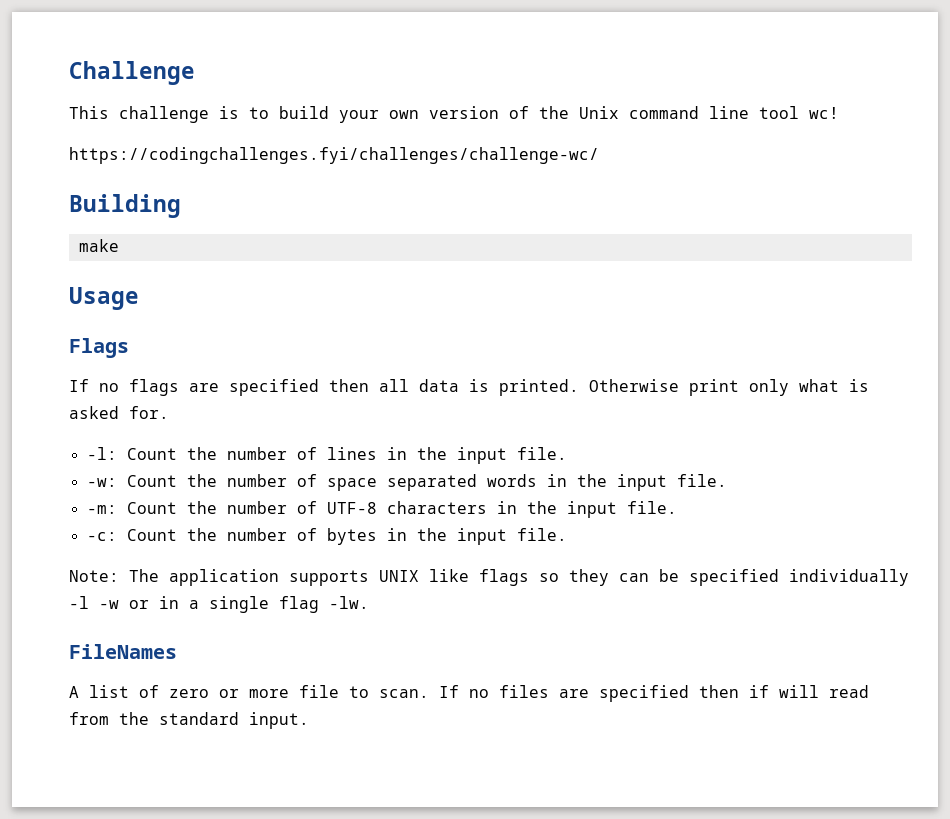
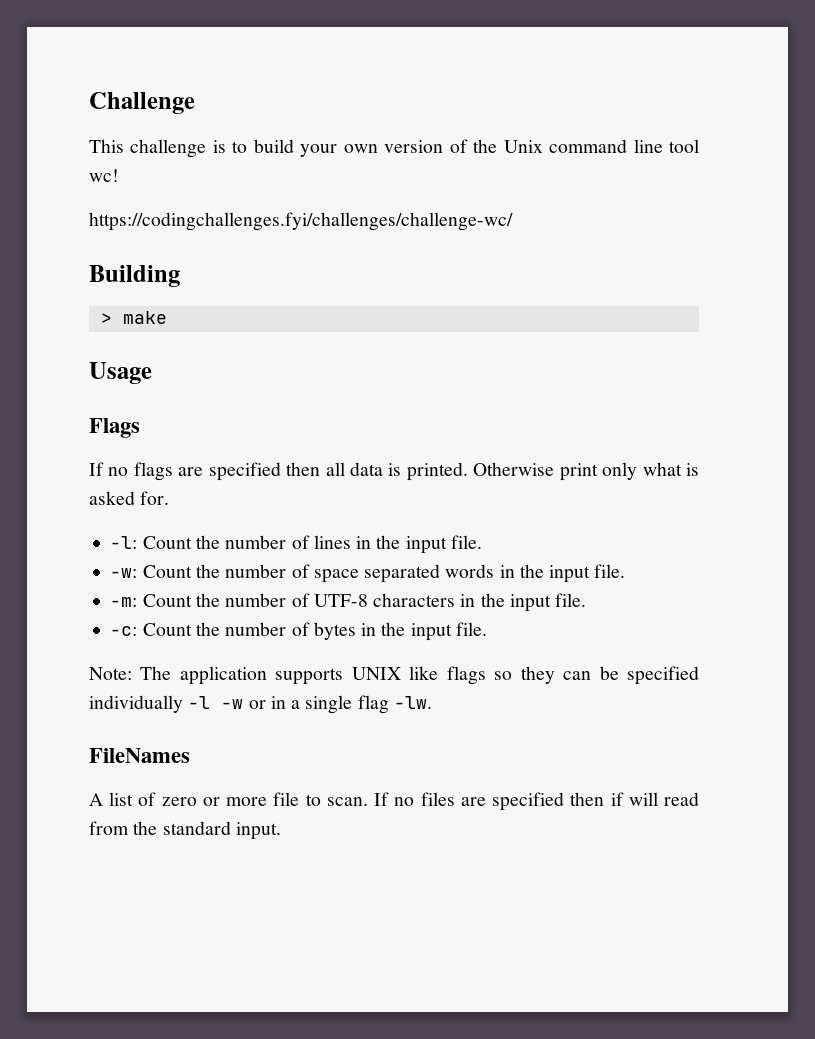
- make
+ > make

